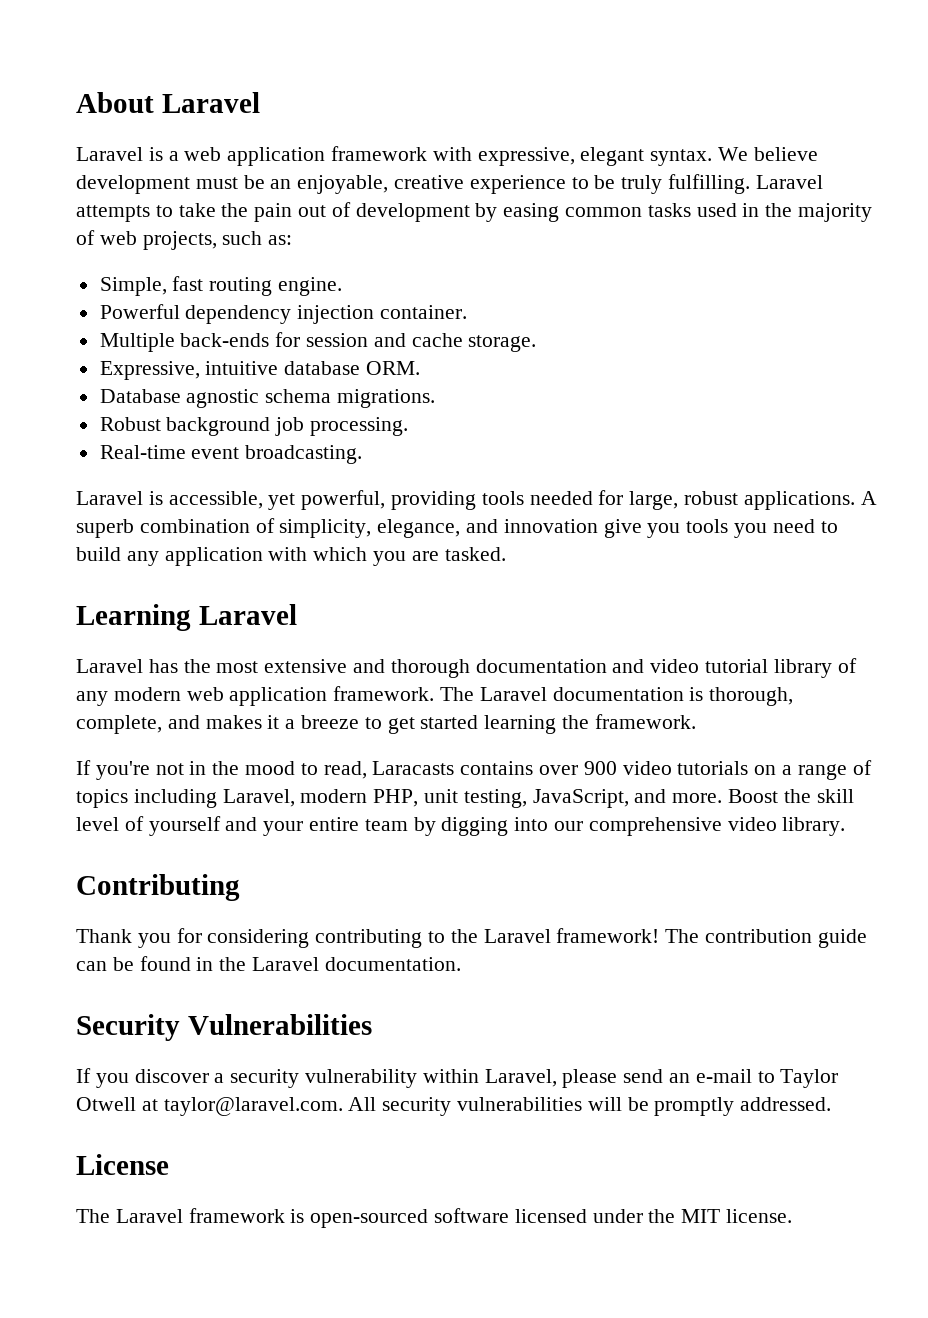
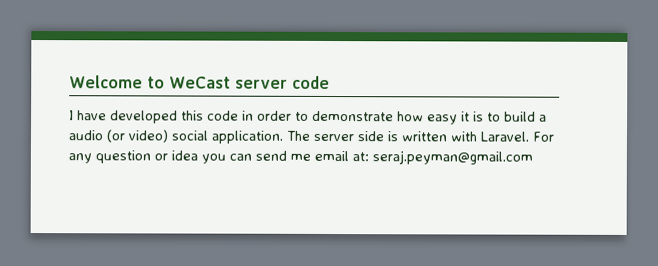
- About Laravel
- Laravel is a web application framework with expressive, elegant syntax. We believe development must be an enjoyable, creative experience to be truly fulfilling. Laravel attempts to take the pain out of development by easing common tasks used in the majority of web projects, such as:
- Simple, fast routing engine.
- Powerful dependency injection container.
- Multiple back-ends for session and cache storage.
- Expressive, intuitive database ORM.
- Database agnostic schema migrations.
- Robust background job processing.
- Real-time event broadcasting.
- Laravel is accessible, yet powerful, providing tools needed for large, robust applications. A superb combination of simplicity, elegance, and innovation give you tools you need to build any application with which you are tasked.
- Learning Laravel
- Laravel has the most extensive and thorough documentation and video tutorial library of any modern web application framework. The Laravel documentation is thorough, complete, and makes it a breeze to get started learning the framework.
- If you're not in the mood to read, Laracasts contains over 900 video tutorials on a range of topics including Laravel, modern PHP, unit testing, JavaScript, and more. Boost the skill level of yourself and your entire team by digging into our comprehensive video library.
- Contributing
- Thank you for considering contributing to the Laravel framework! The contribution guide can be found in the Laravel documentation.
- Security Vulnerabilities
- If you discover a security vulnerability within Laravel, please send an e-mail to Taylor Otwell at taylor@laravel.com. All security vulnerabilities will be promptly addressed.
- License
- The Laravel framework is open-sourced software licensed under the MIT license.
+ Welcome to WeCast server code
+ I have developed this code in order to demonstrate how easy it is to build a audio (or video) social application. The server side is written with Laravel. For any question or idea you can send me email at: seraj.peyman@gmail.com

